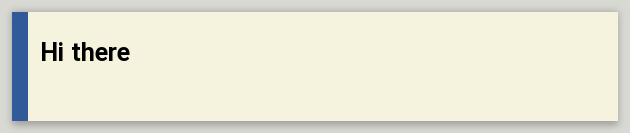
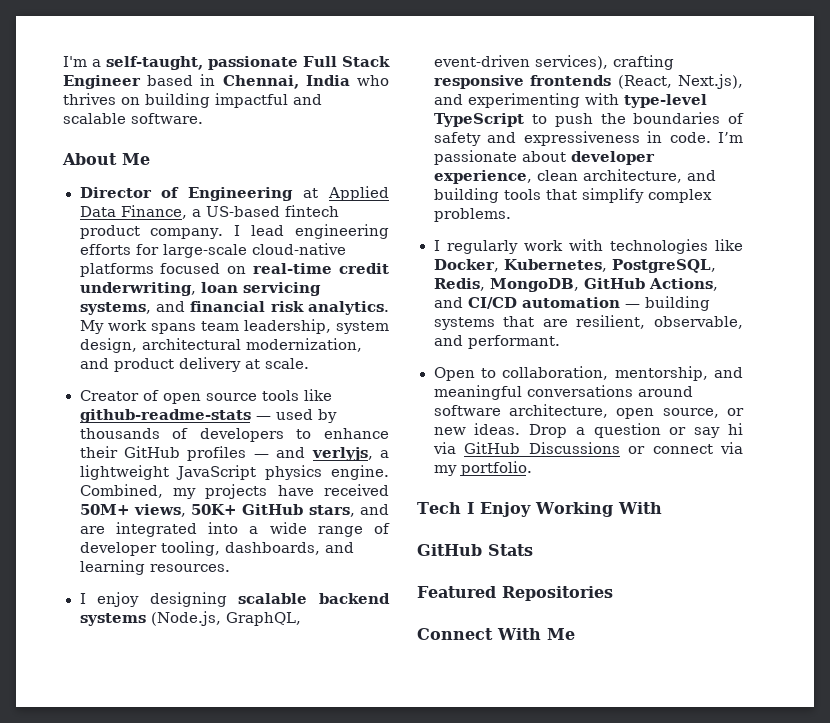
- Hi there
+ I'm a self-taught, passionate Full Stack Engineer based in Chennai, India who thrives on building impactful and scalable software.
+ About Me
+ Director of Engineering at Applied Data Finance, a US-based fintech product company. I lead engineering efforts for large-scale cloud-native platforms focused on real-time credit underwriting, loan servicing systems, and financial risk analytics. My work spans team leadership, system design, architectural modernization, and product delivery at scale.
+ Creator of open source tools like github-readme-stats — used by thousands of developers to enhance their GitHub profiles — and verlyjs, a lightweight JavaScript physics engine. Combined, my projects have received 50M+ views, 50K+ GitHub stars, and are integrated into a wide range of developer tooling, dashboards, and learning resources.
+ I enjoy designing scalable backend systems (Node.js, GraphQL, event-driven services), crafting responsive frontends (React, Next.js), and experimenting with type-level TypeScript to push the boundaries of safety and expressiveness in code. I’m passionate about developer experience, clean architecture, and building tools that simplify complex problems.
+ I regularly work with technologies like Docker, Kubernetes, PostgreSQL, Redis, MongoDB, GitHub Actions, and CI/CD automation — building systems that are resilient, observable, and performant.
+ Open to collaboration, mentorship, and meaningful conversations around software architecture, open source, or new ideas. Drop a question or say hi via GitHub Discussions or connect via my portfolio.
+ Tech I Enjoy Working With
+ GitHub Stats
+ Featured Repositories
+ Connect With Me

